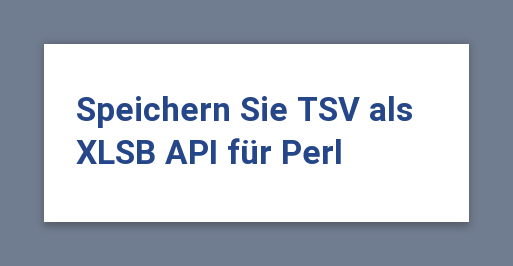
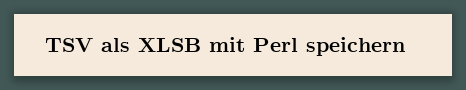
- Speichern Sie TSV als XLSB API für Perl
+ TSV als XLSB mit Perl speichern

